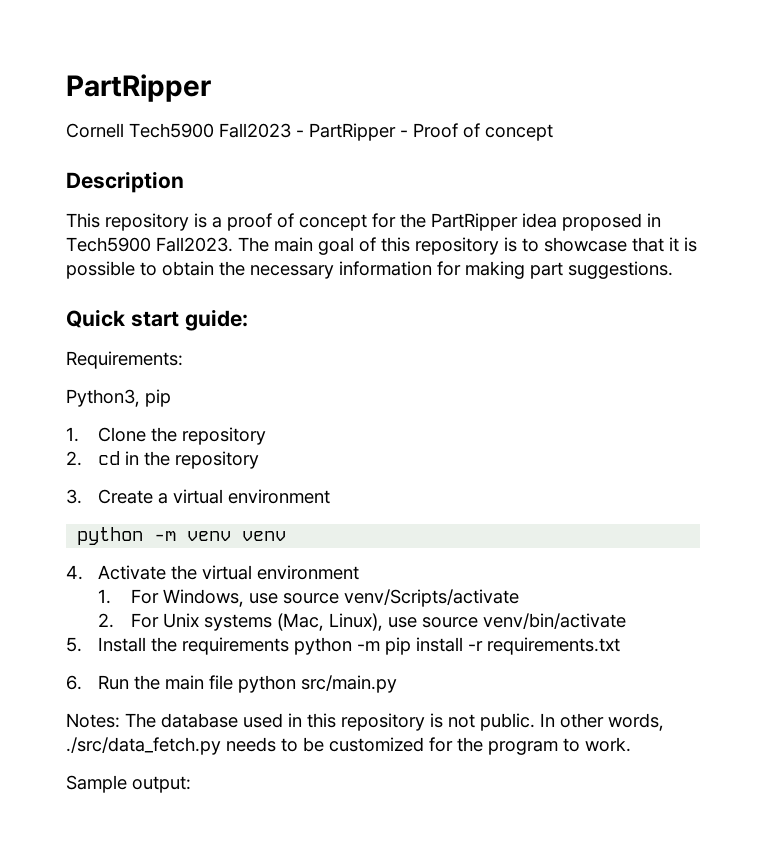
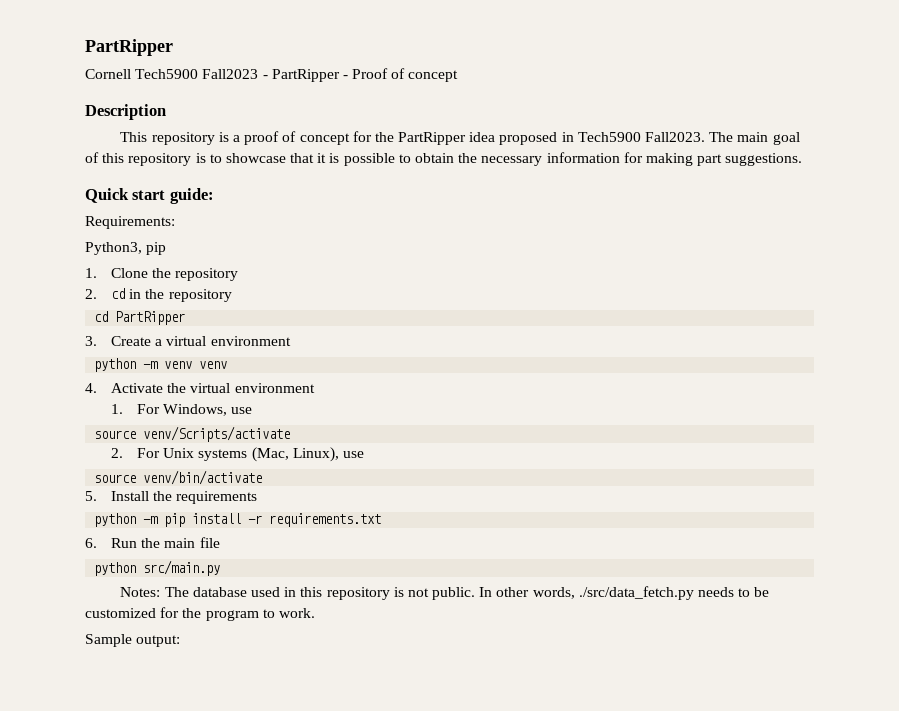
+ cd PartRipper
- 1. For Windows, use source venv/Scripts/activate
+ 1. For Windows, use
+ source venv/Scripts/activate
- 2. For Unix systems (Mac, Linux), use source venv/bin/activate
+ 2. For Unix systems (Mac, Linux), use
+ source venv/bin/activate
- 5. Install the requirements python -m pip install -r requirements.txt
+ 5. Install the requirements
+ python -m pip install -r requirements.txt
- 6. Run the main file python src/main.py
+ 6. Run the main file
+ python src/main.py

